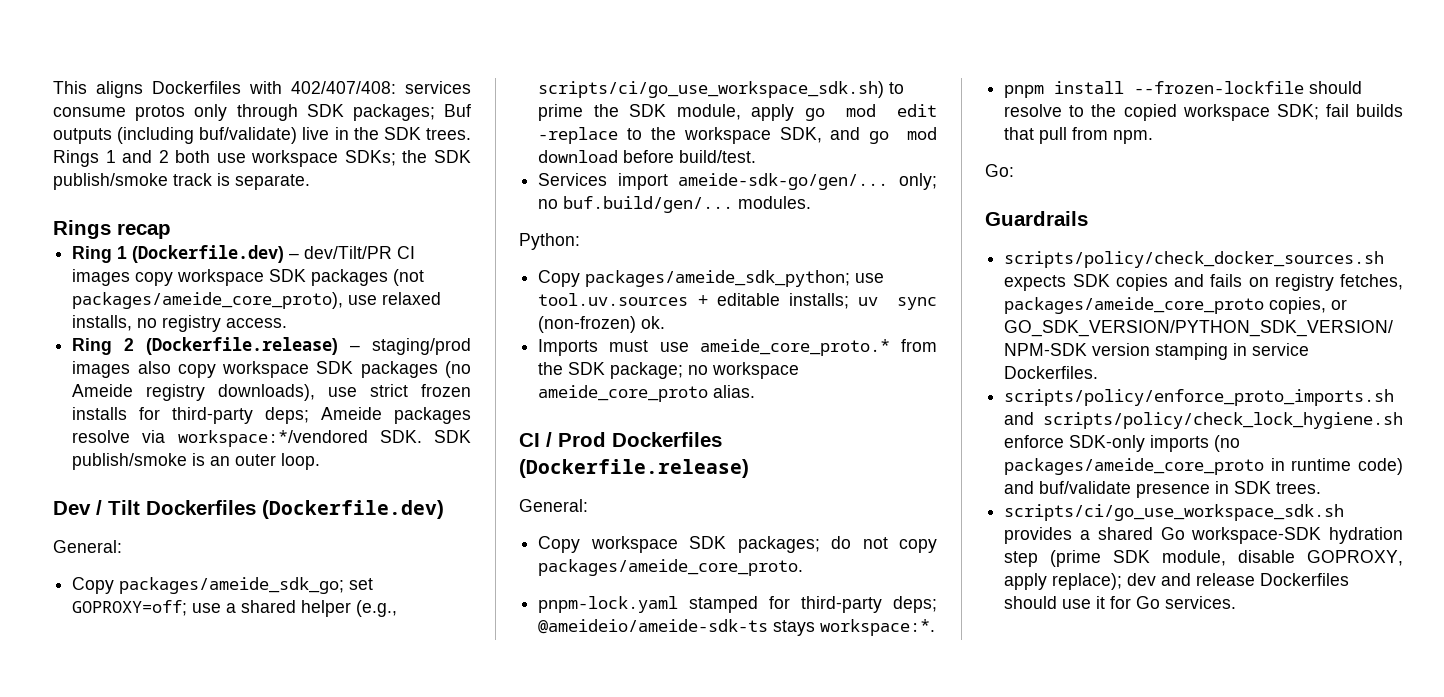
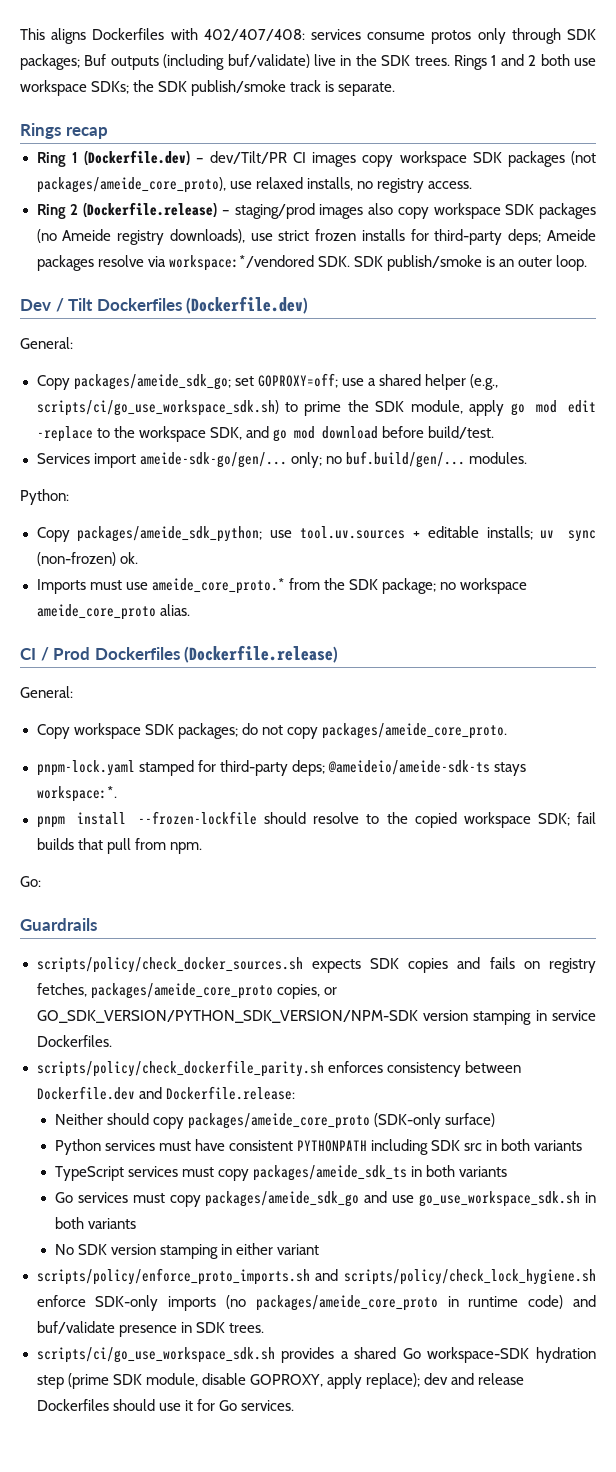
+ scripts/policy/check_dockerfile_parity.sh enforces consistency between Dockerfile.dev and Dockerfile.release:
+ Neither should copy packages/ameide_core_proto (SDK-only surface)
+ Python services must have consistent PYTHONPATH including SDK src in both variants
+ TypeScript services must copy packages/ameide_sdk_ts in both variants
+ Go services must copy packages/ameide_sdk_go and use go_use_workspace_sdk.sh in both variants
+ No SDK version stamping in either variant

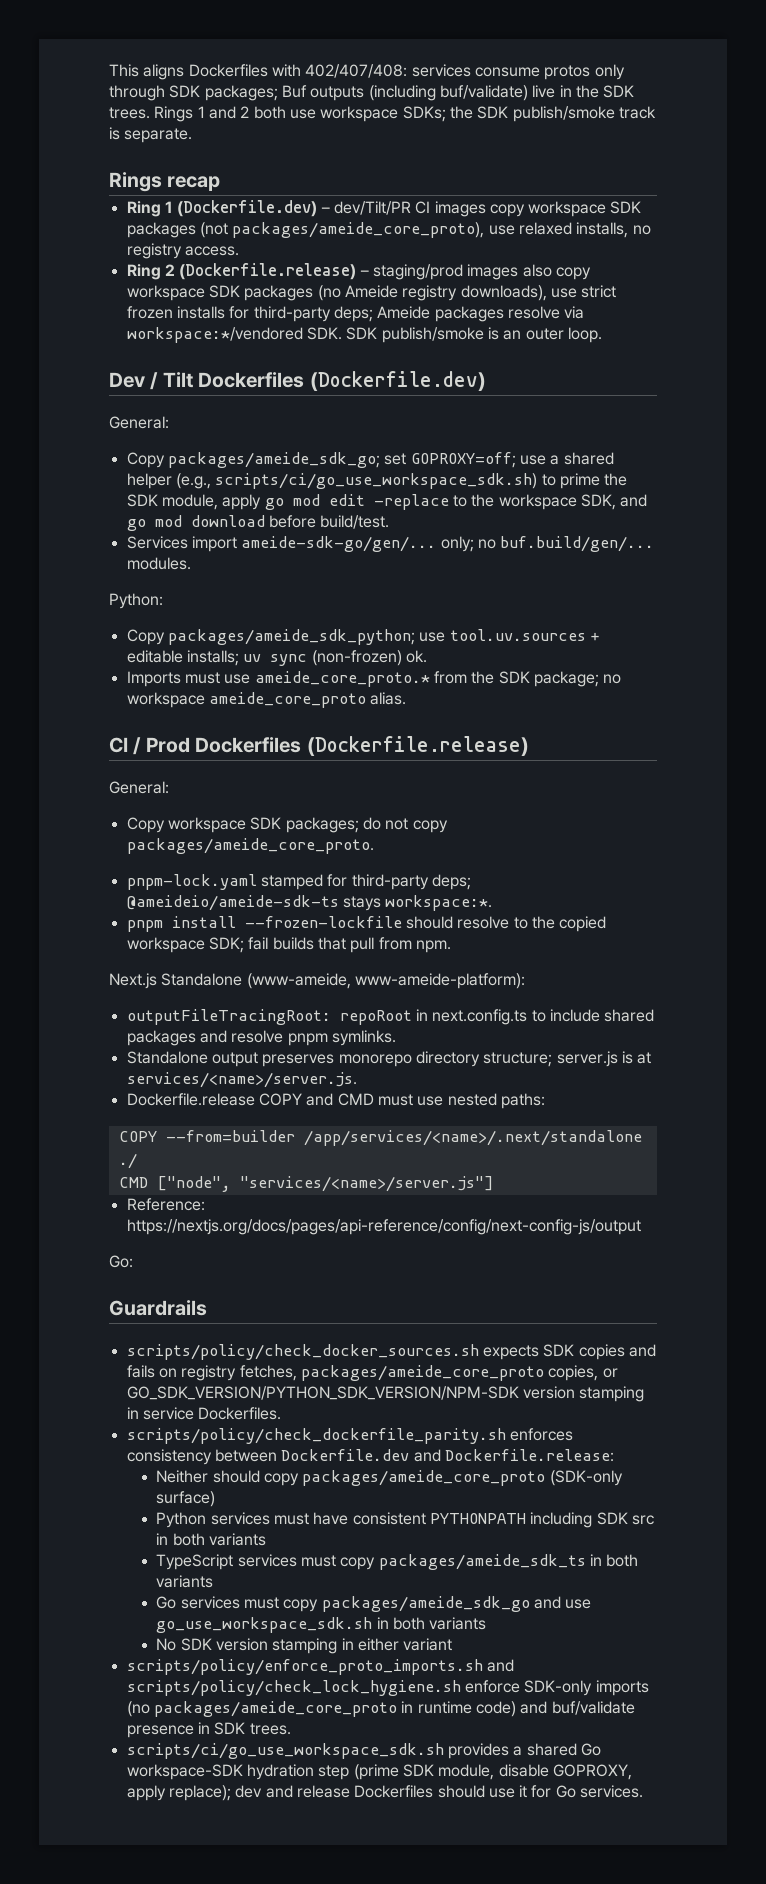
+ Next.js Standalone (www-ameide, www-ameide-platform):
+ outputFileTracingRoot: repoRoot in next.config.ts to include shared packages and resolve pnpm symlinks.
+ Standalone output preserves monorepo directory structure; server.js is at services/<name>/server.js.
+ Dockerfile.release COPY and CMD must use nested paths:
+ COPY --from=builder /app/services/<name>/.next/standalone ./
+ CMD ["node", "services/<name>/server.js"]
+ Reference: https://nextjs.org/docs/pages/api-reference/config/next-config-js/output

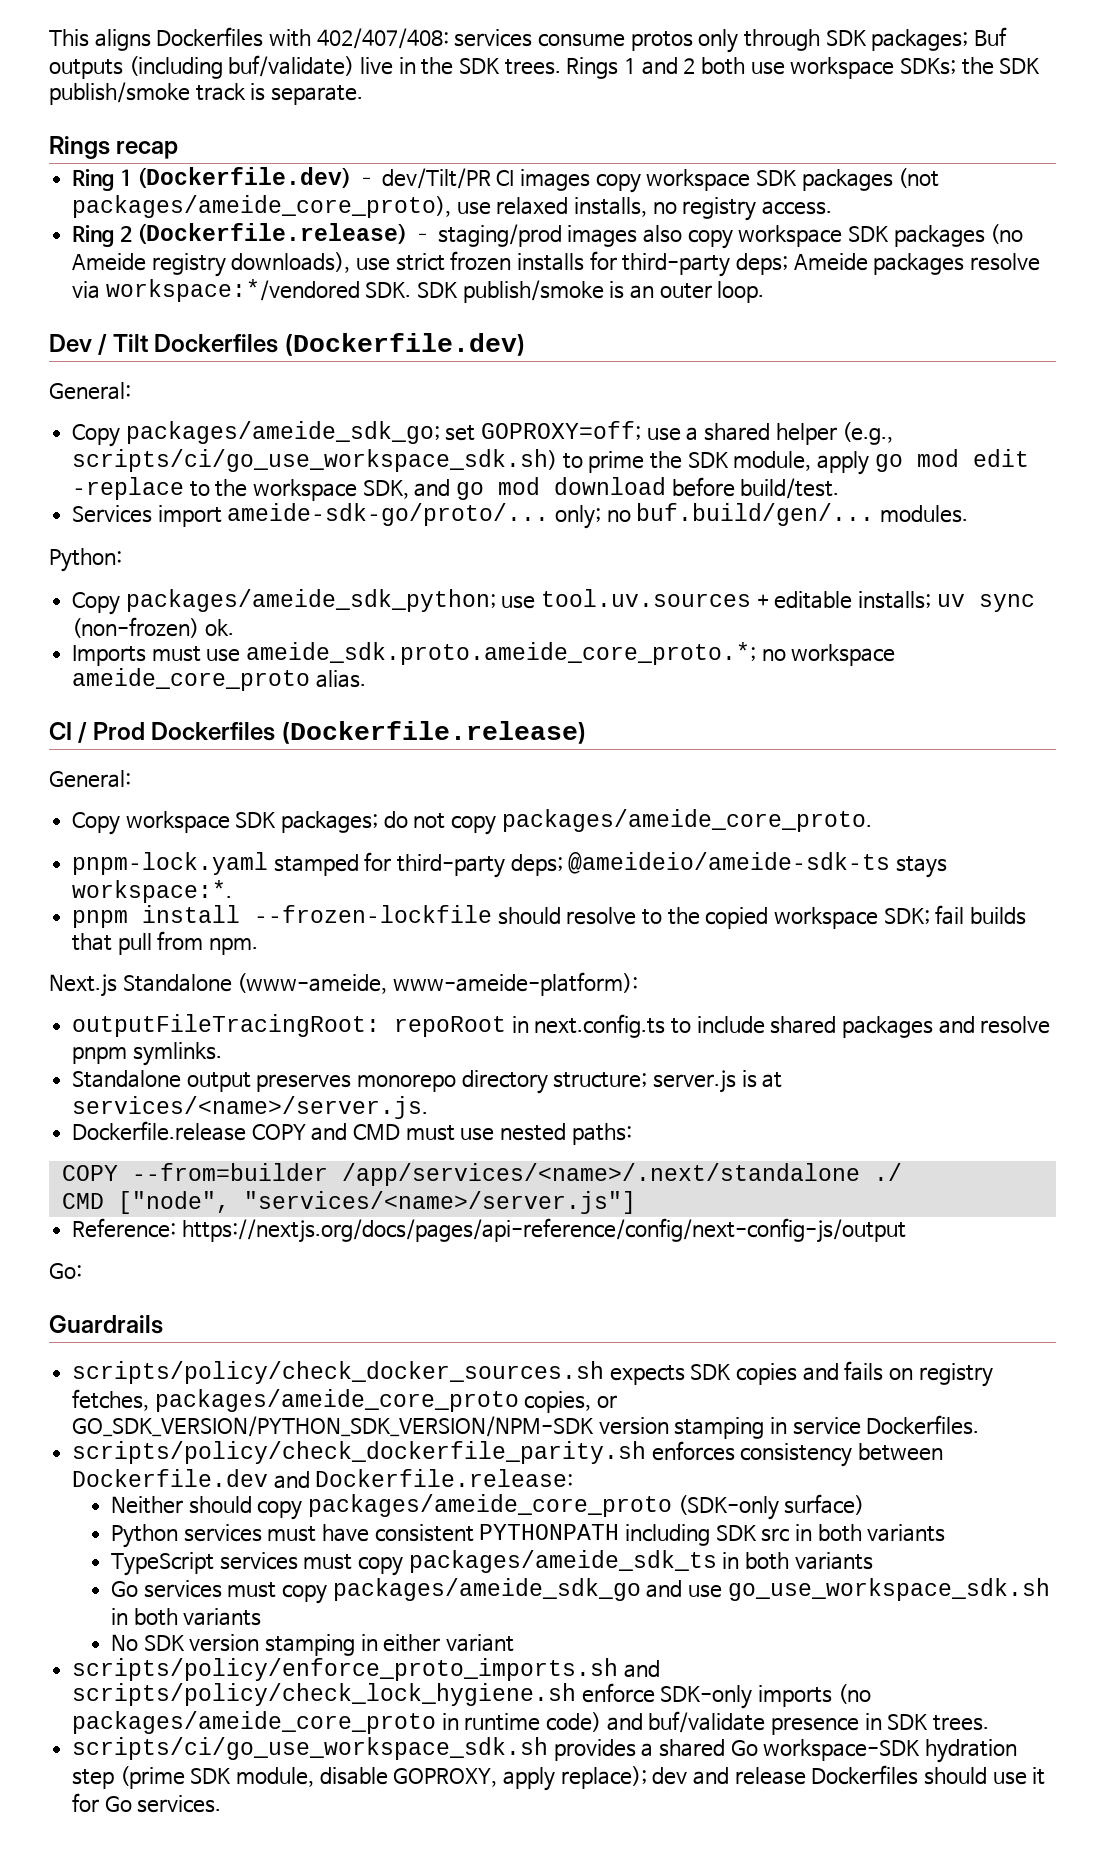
- Services import ameide-sdk-go/gen/... only; no buf.build/gen/... modules.
+ Services import ameide-sdk-go/proto/... only; no buf.build/gen/... modules.
- Imports must use ameide_core_proto.* from the SDK package; no workspace ameide_core_proto alias.
+ Imports must use ameide_sdk.proto.ameide_core_proto.*; no workspace ameide_core_proto alias.

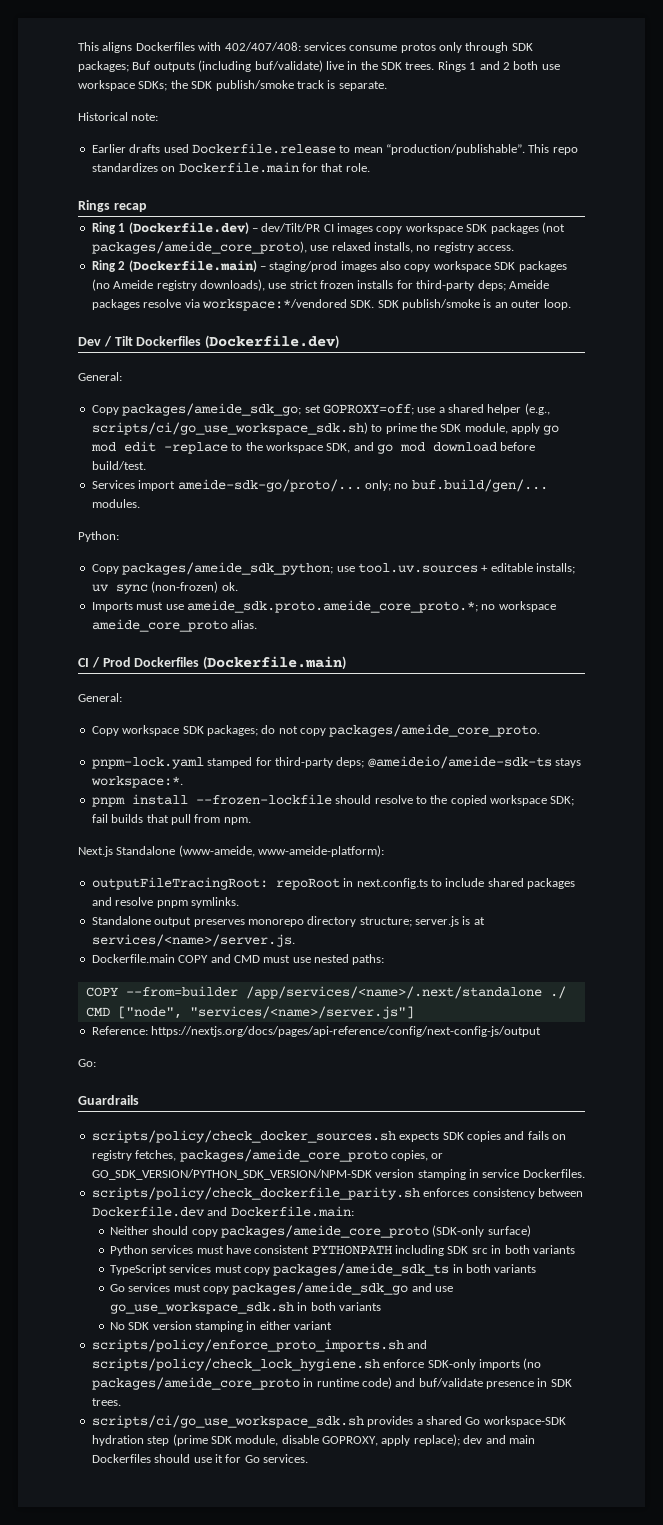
+ Historical note:
+ Earlier drafts used Dockerfile.release to mean “production/publishable”. This repo standardizes on Dockerfile.main for that role.
- Ring 2 (Dockerfile.release) – staging/prod images also copy workspace SDK packages (no Ameide registry downloads), use strict frozen installs for third-party deps; Ameide packages resolve via workspace:*/vendored SDK. SDK publish/smoke is an outer loop.
+ Ring 2 (Dockerfile.main) – staging/prod images also copy workspace SDK packages (no Ameide registry downloads), use strict frozen installs for third-party deps; Ameide packages resolve via workspace:*/vendored SDK. SDK publish/smoke is an outer loop.
- CI / Prod Dockerfiles (Dockerfile.release)
+ CI / Prod Dockerfiles (Dockerfile.main)
- Dockerfile.release COPY and CMD must use nested paths:
+ Dockerfile.main COPY and CMD must use nested paths:
- scripts/policy/check_dockerfile_parity.sh enforces consistency between Dockerfile.dev and Dockerfile.release:
+ scripts/policy/check_dockerfile_parity.sh enforces consistency between Dockerfile.dev and Dockerfile.main:
- scripts/ci/go_use_workspace_sdk.sh provides a shared Go workspace-SDK hydration step (prime SDK module, disable GOPROXY, apply replace); dev and release Dockerfiles should use it for Go services.
+ scripts/ci/go_use_workspace_sdk.sh provides a shared Go workspace-SDK hydration step (prime SDK module, disable GOPROXY, apply replace); dev and main Dockerfiles should use it for Go services.

